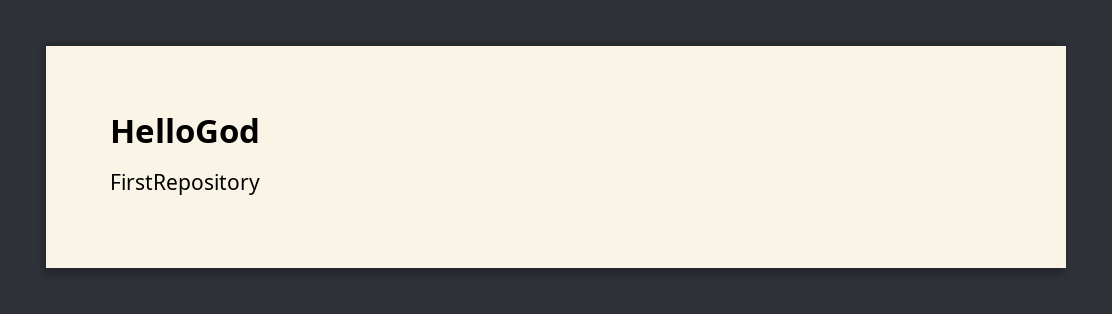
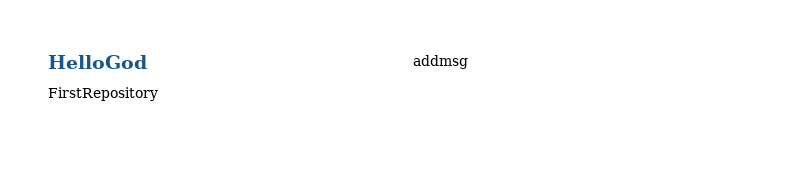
+ addmsg

